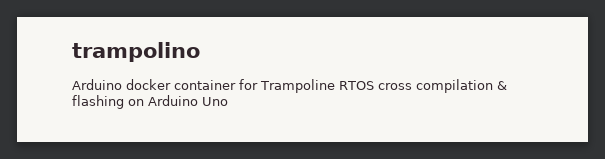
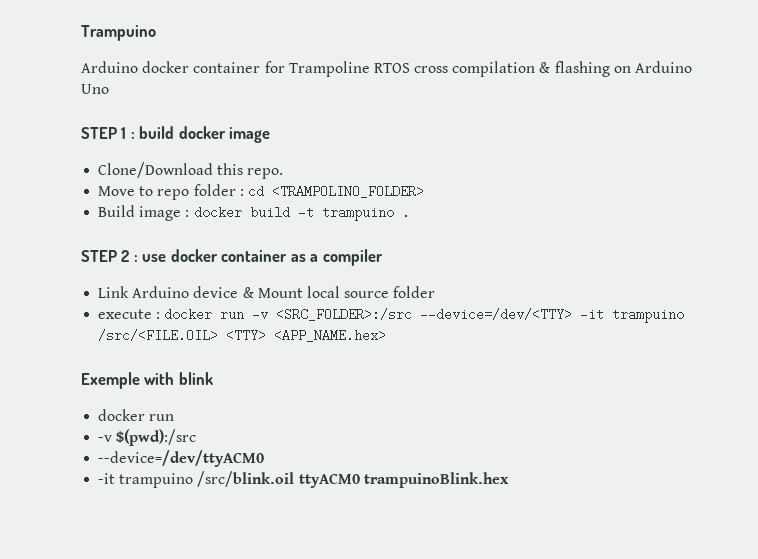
- trampolino
+ Trampuino
+ STEP 1 : build docker image
+ Clone/Download this repo.
+ Move to repo folder : cd <TRAMPOLINO_FOLDER>
+ Build image : docker build -t trampuino .
+ STEP 2 : use docker container as a compiler
+ Link Arduino device & Mount local source folder
+ execute : docker run -v <SRC_FOLDER>:/src --device=/dev/<TTY> -it trampuino /src/<FILE.OIL> <TTY> <APP_NAME.hex>
+ Exemple with blink
+ docker run
+ -v $(pwd):/src
+ --device=/dev/ttyACM0
+ -it trampuino /src/blink.oil ttyACM0 trampuinoBlink.hex

